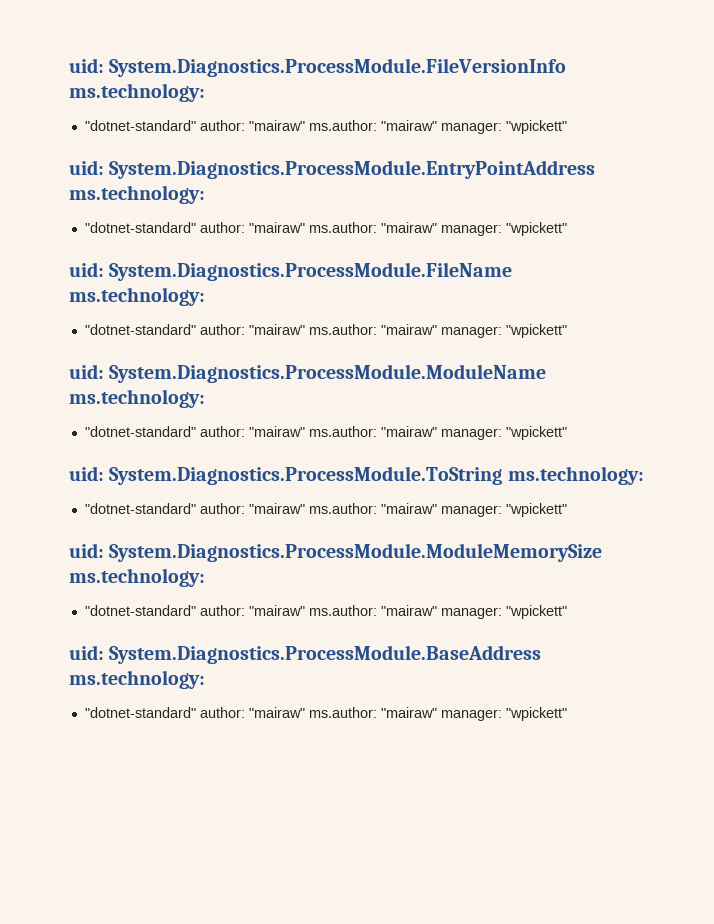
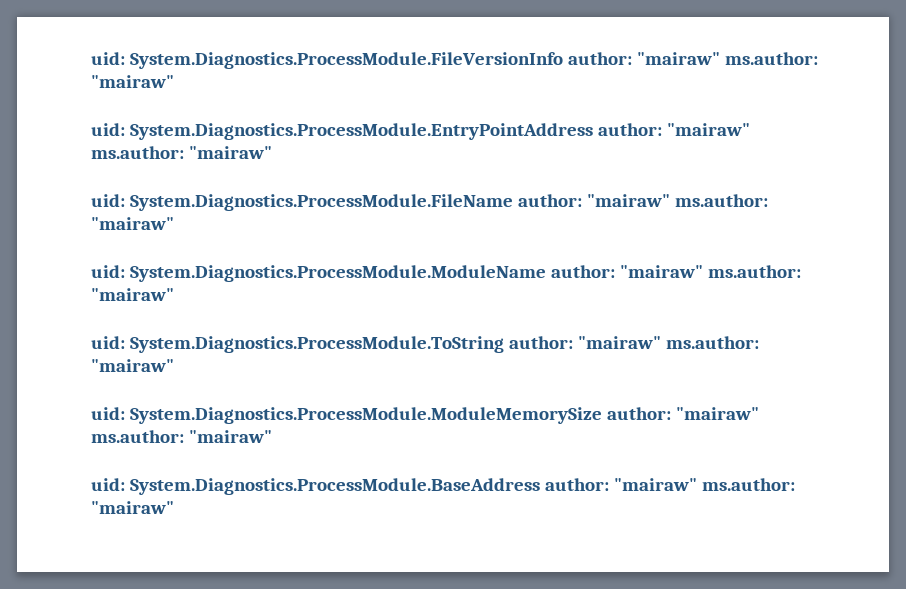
- uid: System.Diagnostics.ProcessModule.FileVersionInfo ms.technology:
- "dotnet-standard" author: "mairaw" ms.author: "mairaw" manager: "wpickett"
+ uid: System.Diagnostics.ProcessModule.FileVersionInfo author: "mairaw" ms.author: "mairaw"
- uid: System.Diagnostics.ProcessModule.EntryPointAddress ms.technology:
- "dotnet-standard" author: "mairaw" ms.author: "mairaw" manager: "wpickett"
+ uid: System.Diagnostics.ProcessModule.EntryPointAddress author: "mairaw" ms.author: "mairaw"
- uid: System.Diagnostics.ProcessModule.FileName ms.technology:
- "dotnet-standard" author: "mairaw" ms.author: "mairaw" manager: "wpickett"
+ uid: System.Diagnostics.ProcessModule.FileName author: "mairaw" ms.author: "mairaw"
- uid: System.Diagnostics.ProcessModule.ModuleName ms.technology:
- "dotnet-standard" author: "mairaw" ms.author: "mairaw" manager: "wpickett"
+ uid: System.Diagnostics.ProcessModule.ModuleName author: "mairaw" ms.author: "mairaw"
- uid: System.Diagnostics.ProcessModule.ToString ms.technology:
- "dotnet-standard" author: "mairaw" ms.author: "mairaw" manager: "wpickett"
+ uid: System.Diagnostics.ProcessModule.ToString author: "mairaw" ms.author: "mairaw"
- uid: System.Diagnostics.ProcessModule.ModuleMemorySize ms.technology:
- "dotnet-standard" author: "mairaw" ms.author: "mairaw" manager: "wpickett"
+ uid: System.Diagnostics.ProcessModule.ModuleMemorySize author: "mairaw" ms.author: "mairaw"
- uid: System.Diagnostics.ProcessModule.BaseAddress ms.technology:
- "dotnet-standard" author: "mairaw" ms.author: "mairaw" manager: "wpickett"
+ uid: System.Diagnostics.ProcessModule.BaseAddress author: "mairaw" ms.author: "mairaw"

